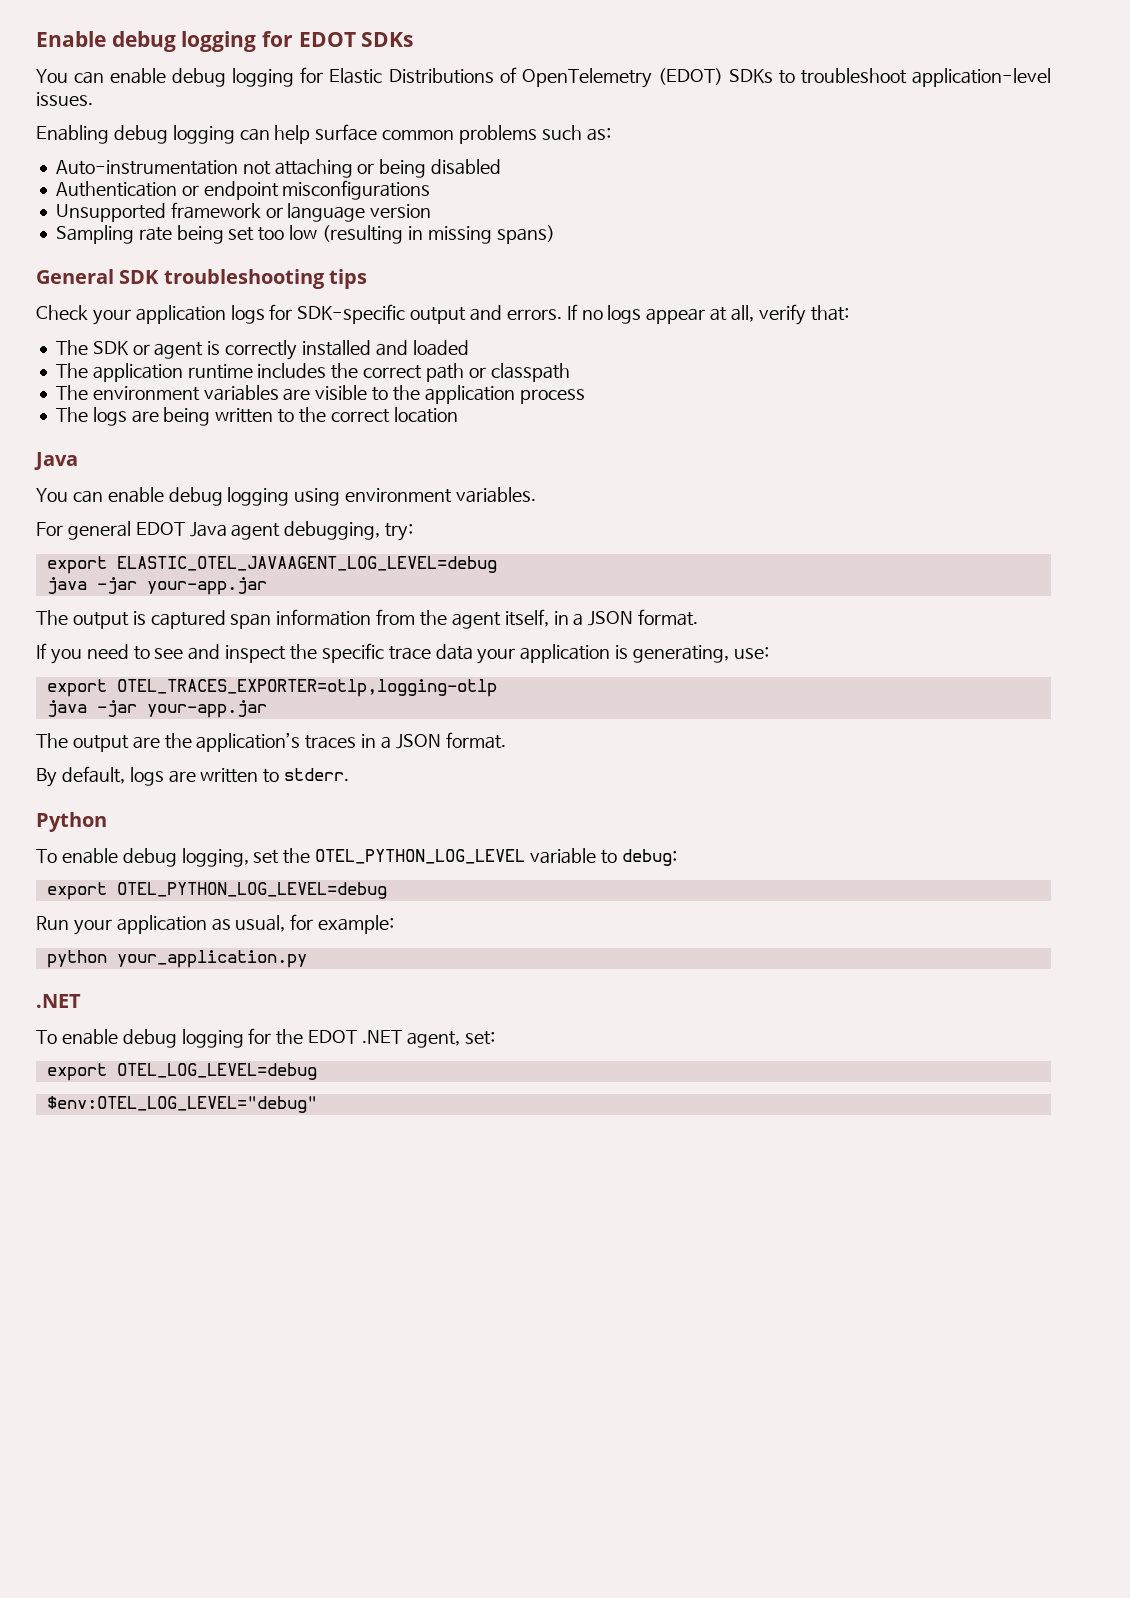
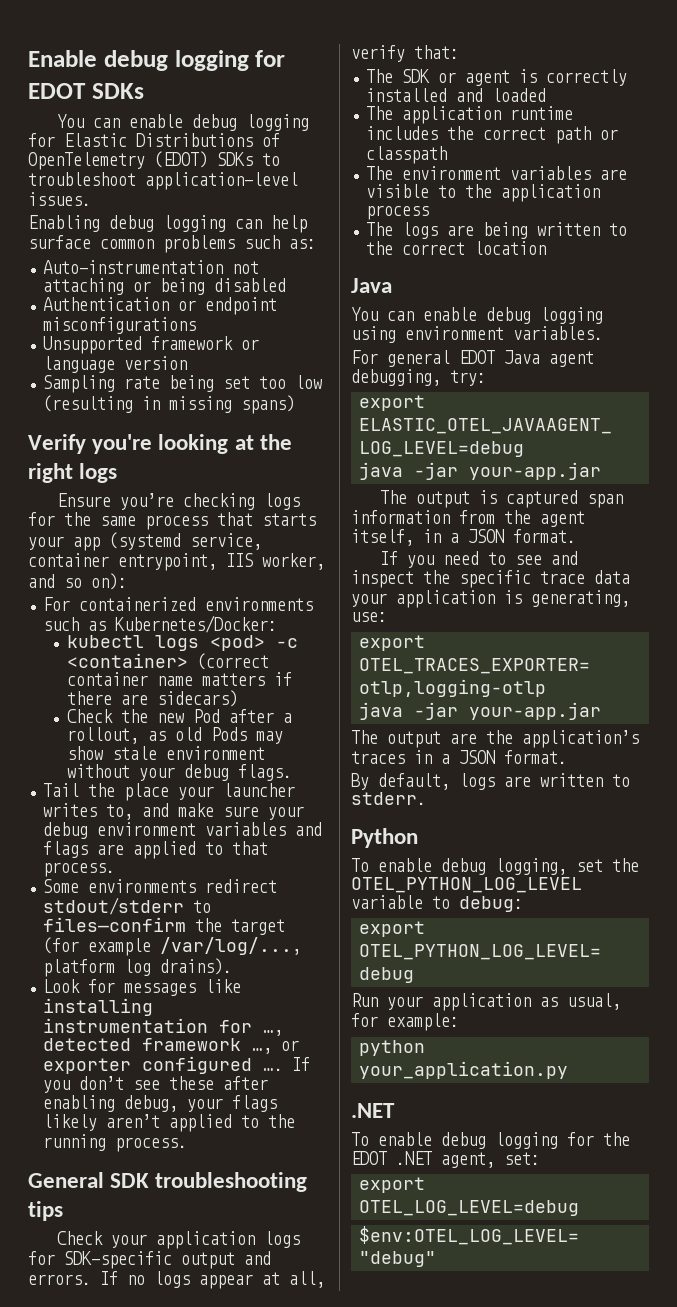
+ Verify you're looking at the right logs
+ Ensure you’re checking logs for the same process that starts your app (systemd service, container entrypoint, IIS worker, and so on):
+ For containerized environments such as Kubernetes/Docker:
+ kubectl logs <pod> -c <container> (correct container name matters if there are sidecars)
+ Check the new Pod after a rollout, as old Pods may show stale environment without your debug flags.
+ Tail the place your launcher writes to, and make sure your debug environment variables and flags are applied to that process.
+ Some environments redirect stdout/stderr to files—confirm the target (for example /var/log/..., platform log drains).
+ Look for messages like installing instrumentation for …, detected framework …, or exporter configured …. If you don’t see these after enabling debug, your flags likely aren’t applied to the running process.

